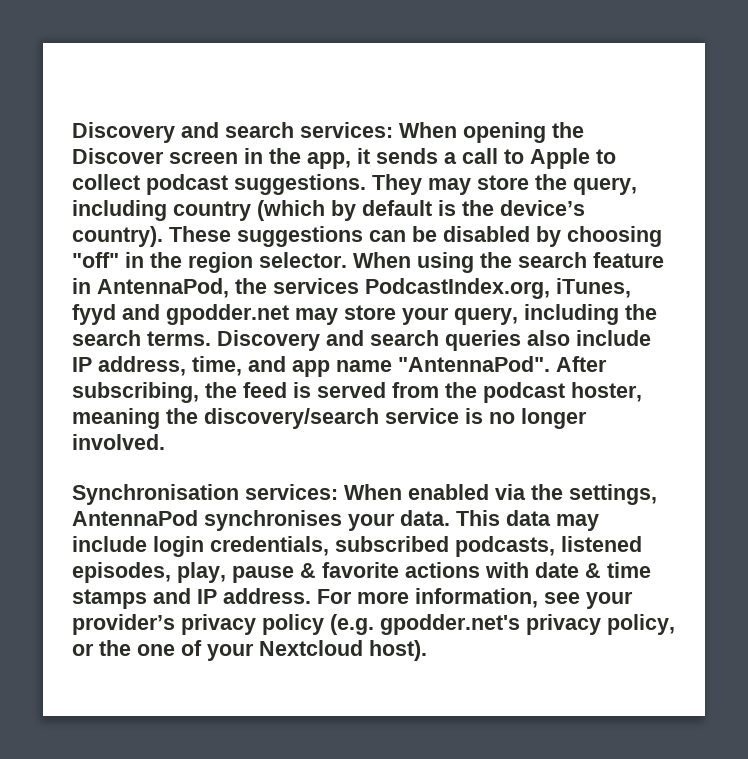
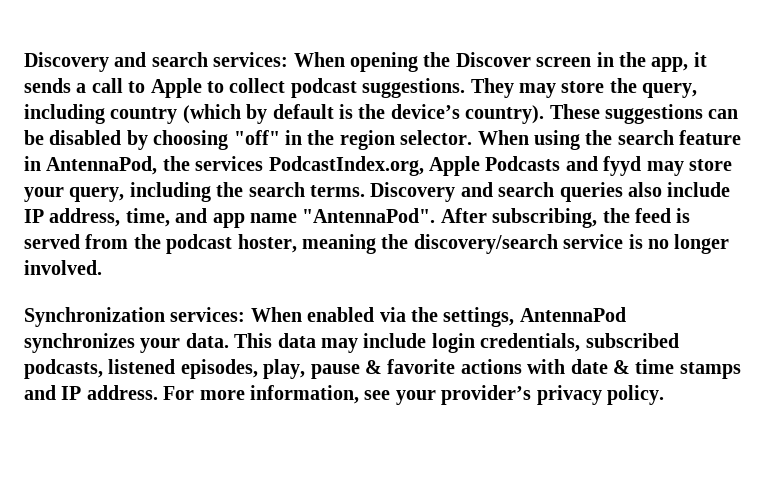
- When using the search feature in AntennaPod, the services PodcastIndex.org, iTunes, fyyd and gpodder.net may store your query, including the search terms.
+ When using the search feature in AntennaPod, the services PodcastIndex.org, Apple Podcasts and fyyd may store your query, including the search terms.
- Synchronisation services: When enabled via the settings, AntennaPod synchronises your data.
+ Synchronization services: When enabled via the settings, AntennaPod synchronizes your data.
- For more information, see your provider’s privacy policy (e.g. gpodder.net's privacy policy, or the one of your Nextcloud host).
+ For more information, see your provider’s privacy policy.

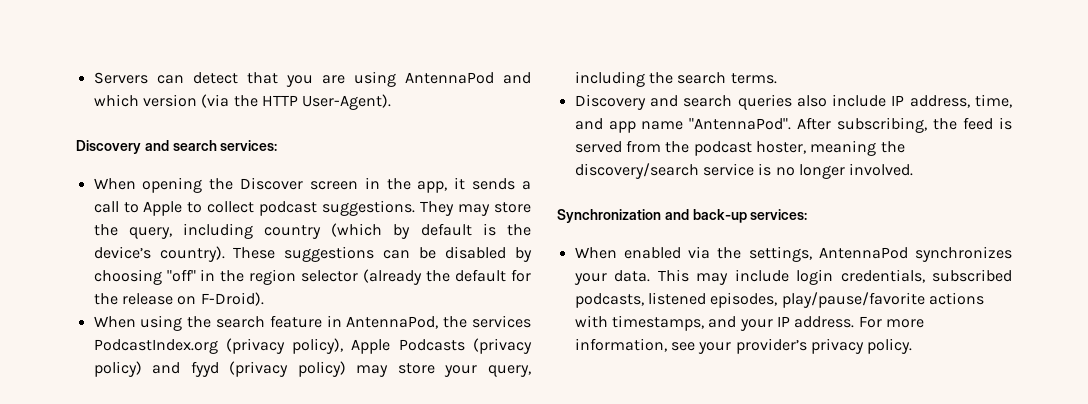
+ Servers can detect that you are using AntennaPod and which version (via the HTTP User-Agent).
- Discovery and search services: When opening the Discover screen in the app, it sends a call to Apple to collect podcast suggestions.
+ Discovery and search services:
+ When opening the Discover screen in the app, it sends a call to Apple to collect podcast suggestions.
- These suggestions can be disabled by choosing "off" in the region selector. When using the search feature in AntennaPod, the services PodcastIndex.org, Apple Podcasts and fyyd may store your query, including the search terms. Discovery and search queries also include IP address, time, and app name "AntennaPod".
+ These suggestions can be disabled by choosing "off" in the region selector (already the default for the release on F-Droid).
+ When using the search feature in AntennaPod, the services PodcastIndex.org (privacy policy), Apple Podcasts (privacy policy) and fyyd (privacy policy) may store your query, including the search terms.
+ Discovery and search queries also include IP address, time, and app name "AntennaPod".
- Synchronization services: When enabled via the settings, AntennaPod synchronizes your data.
+ Synchronization and back-up services:
+ When enabled via the settings, AntennaPod synchronizes your data.
- This data may include login credentials, subscribed podcasts, listened episodes, play, pause & favorite actions with date & time stamps and IP address.
+ This may include login credentials, subscribed podcasts, listened episodes, play/pause/favorite actions with timestamps, and your IP address.

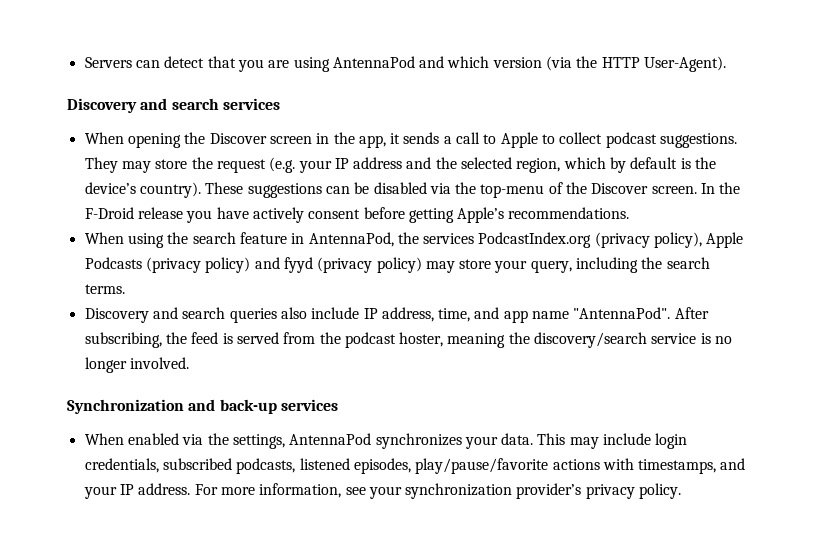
- Discovery and search services:
+ Discovery and search services
- They may store the query, including country (which by default is the device’s country).
+ They may store the request (e.g. your IP address and the selected region, which by default is the device’s country).
- These suggestions can be disabled by choosing "off" in the region selector (already the default for the release on F-Droid).
+ These suggestions can be disabled via the top-menu of the Discover screen. In the F-Droid release you have actively consent before getting Apple’s recommendations.
- Synchronization and back-up services:
+ Synchronization and back-up services
- For more information, see your provider’s privacy policy.
+ For more information, see your synchronization provider’s privacy policy.

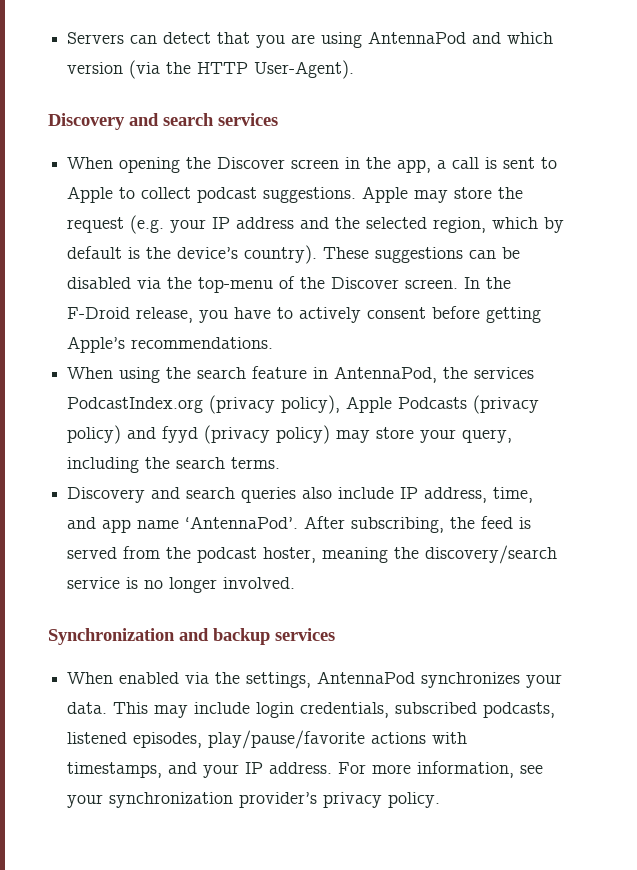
- When opening the Discover screen in the app, it sends a call to Apple to collect podcast suggestions.
+ When opening the Discover screen in the app, a call is sent to Apple to collect podcast suggestions.
- They may store the request (e.g. your IP address and the selected region, which by default is the device’s country).
+ Apple may store the request (e.g. your IP address and the selected region, which by default is the device’s country).
- In the F-Droid release you have actively consent before getting Apple’s recommendations.
+ In the F-Droid release, you have to actively consent before getting Apple’s recommendations.
- Discovery and search queries also include IP address, time, and app name "AntennaPod".
+ Discovery and search queries also include IP address, time, and app name ‘AntennaPod’.
- Synchronization and back-up services
+ Synchronization and backup services

